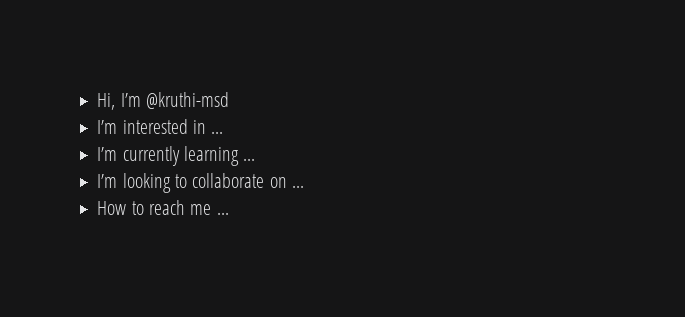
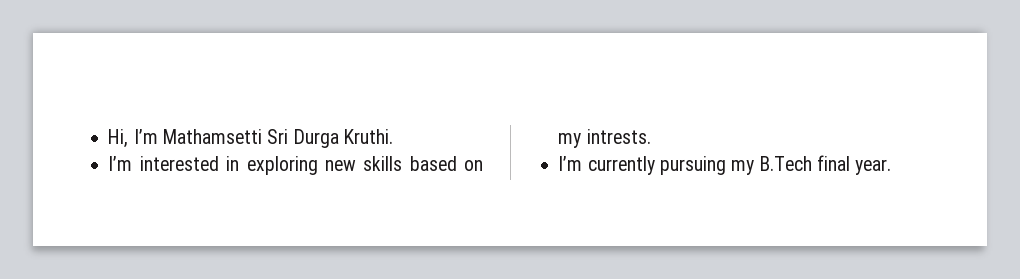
- Hi, I’m @kruthi-msd
+ Hi, I’m Mathamsetti Sri Durga Kruthi.
- I’m interested in ...
- I’m currently learning ...
- I’m looking to collaborate on ...
- How to reach me ...
+ I’m interested in exploring new skills based on my intrests.
+ I’m currently pursuing my B.Tech final year.

